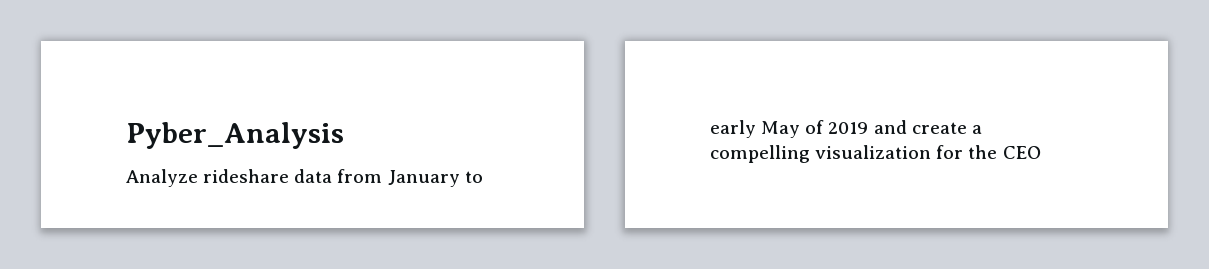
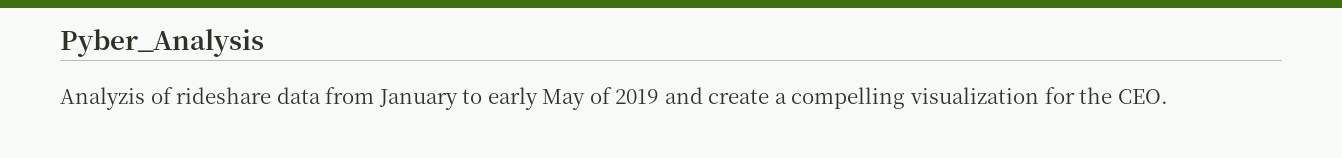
- Analyze rideshare data from January to early May of 2019 and create a compelling visualization for the CEO
+ Analyzis of rideshare data from January to early May of 2019 and create a compelling visualization for the CEO.

